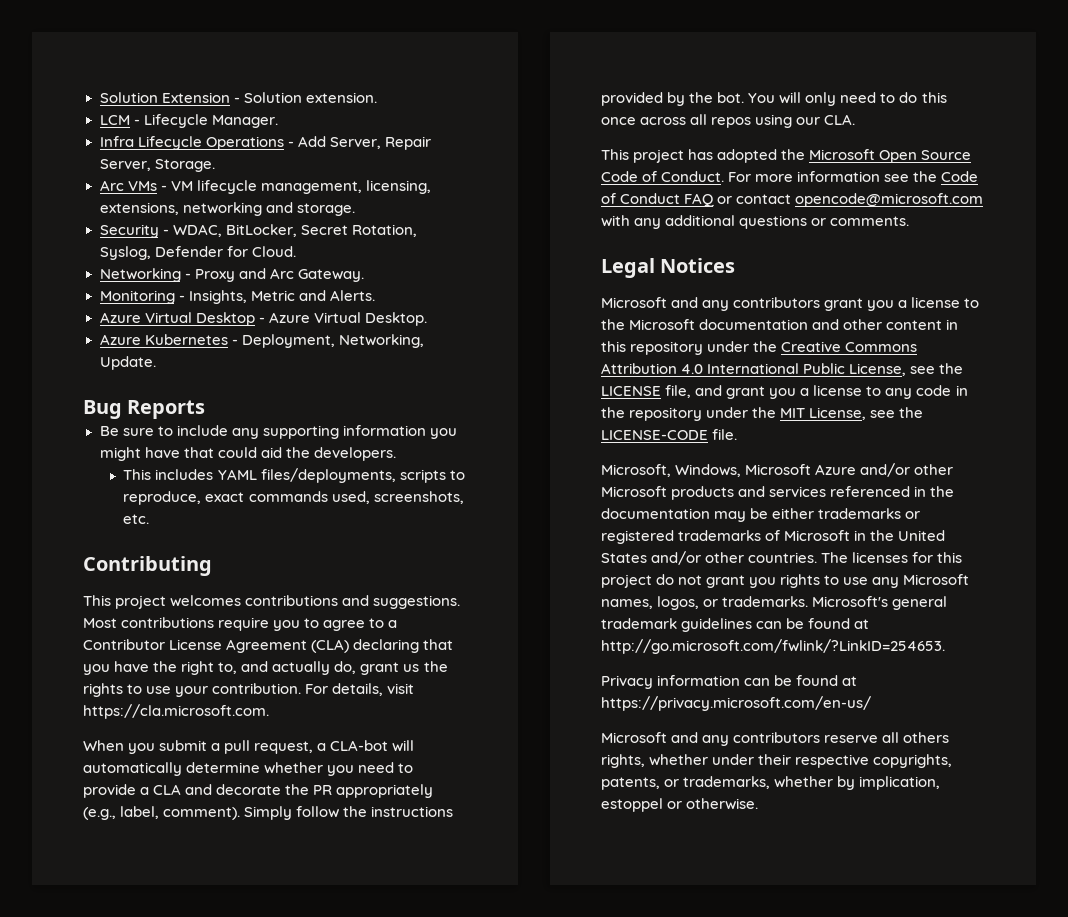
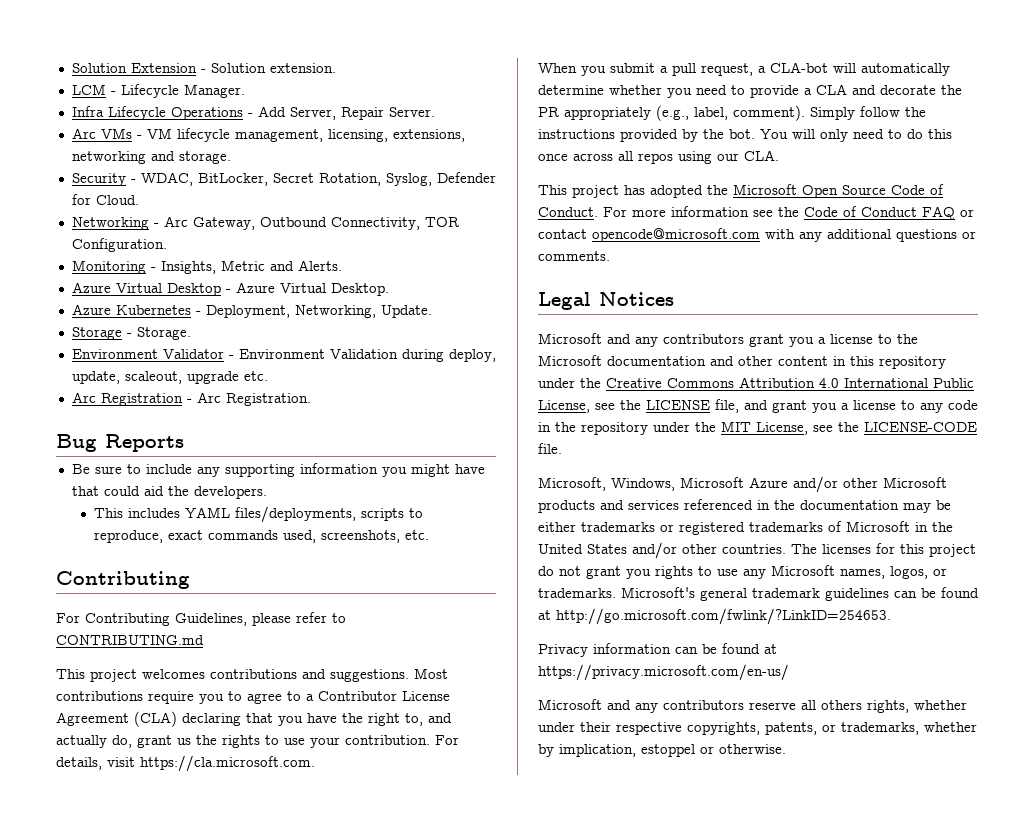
- Infra Lifecycle Operations - Add Server, Repair Server, Storage.
+ Infra Lifecycle Operations - Add Server, Repair Server.
- Networking - Proxy and Arc Gateway.
+ Networking - Arc Gateway, Outbound Connectivity, TOR Configuration.
+ Storage - Storage.
+ Environment Validator - Environment Validation during deploy, update, scaleout, upgrade etc.
+ Arc Registration - Arc Registration.
+ For Contributing Guidelines, please refer to CONTRIBUTING.md

